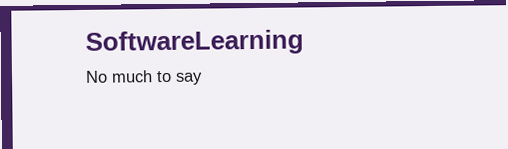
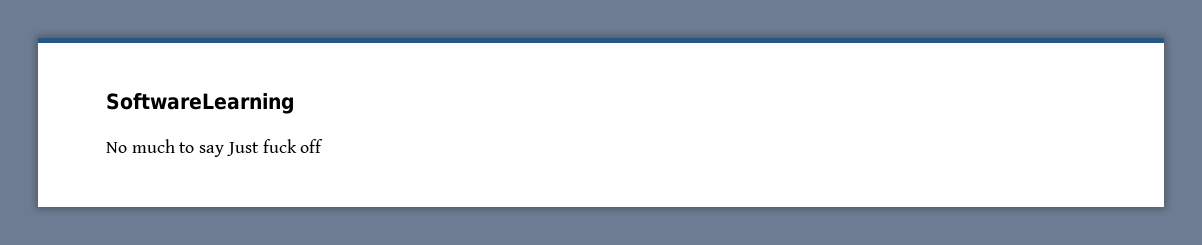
- No much to say
+ No much to say Just fuck off

